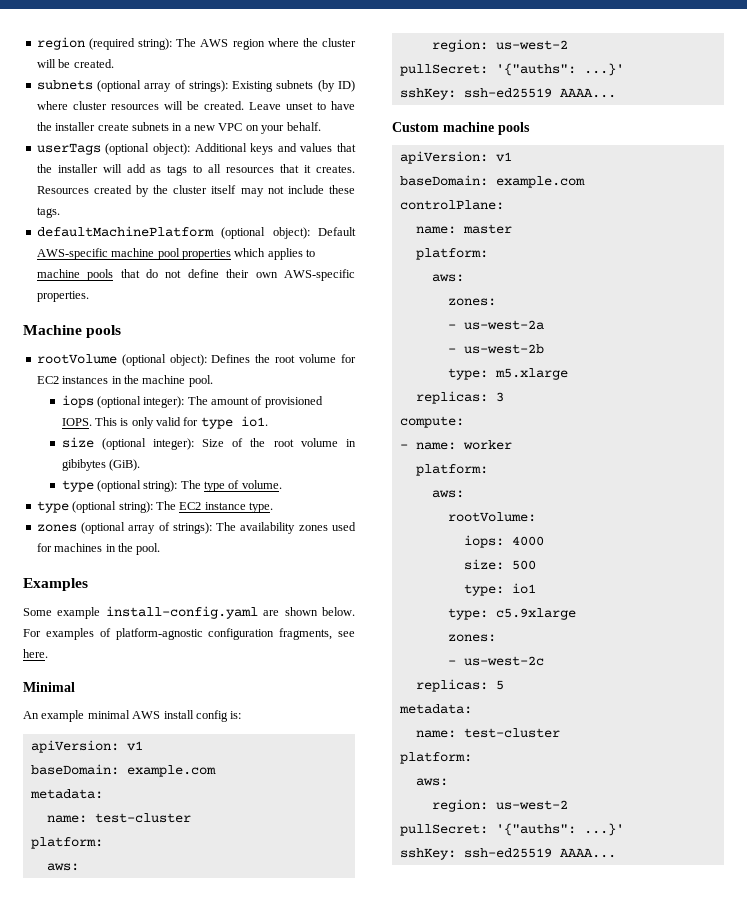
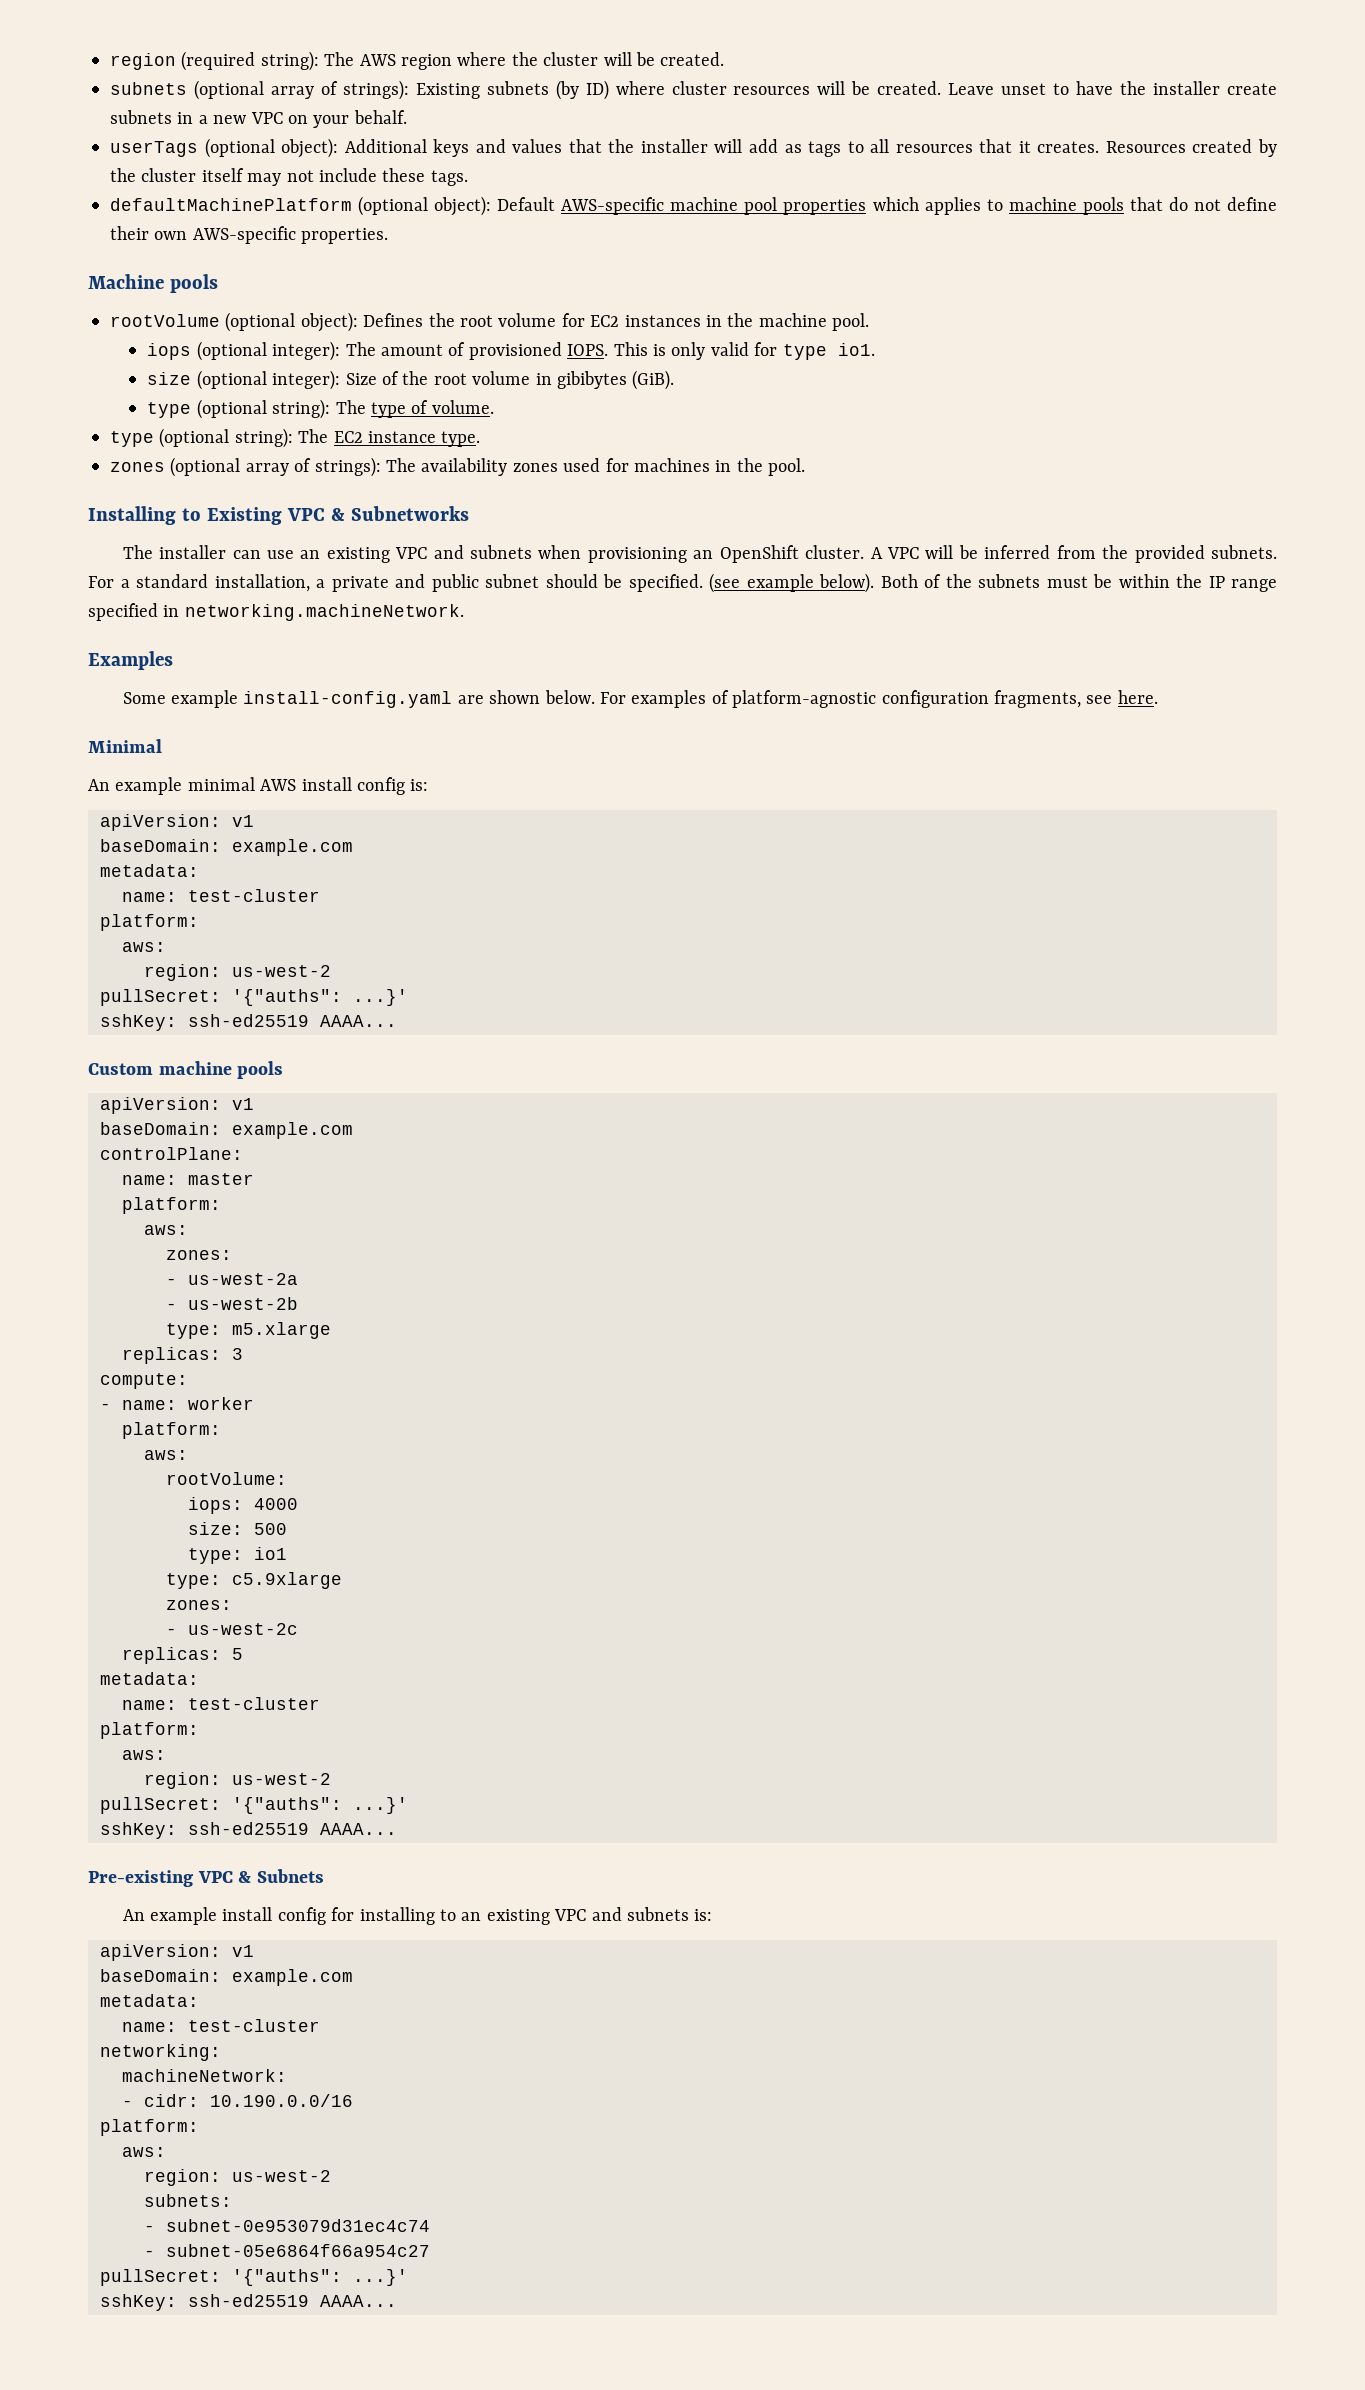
+ Installing to Existing VPC & Subnetworks
+ The installer can use an existing VPC and subnets when provisioning an OpenShift cluster. A VPC will be inferred from the provided subnets. For a standard installation, a private and public subnet should be specified. (see example below). Both of the subnets must be within the IP range specified in networking.machineNetwork.
+ Pre-existing VPC & Subnets
+ An example install config for installing to an existing VPC and subnets is:
+ apiVersion: v1
+ baseDomain: example.com
+ metadata:
+ name: test-cluster
+ networking:
+ machineNetwork:
+ - cidr: 10.190.0.0/16
+ platform:
+ aws:
+ region: us-west-2
+ subnets:
+ - subnet-0e953079d31ec4c74
+ - subnet-05e6864f66a954c27
+ pullSecret: '{"auths": ...}'
+ sshKey: ssh-ed25519 AAAA...

